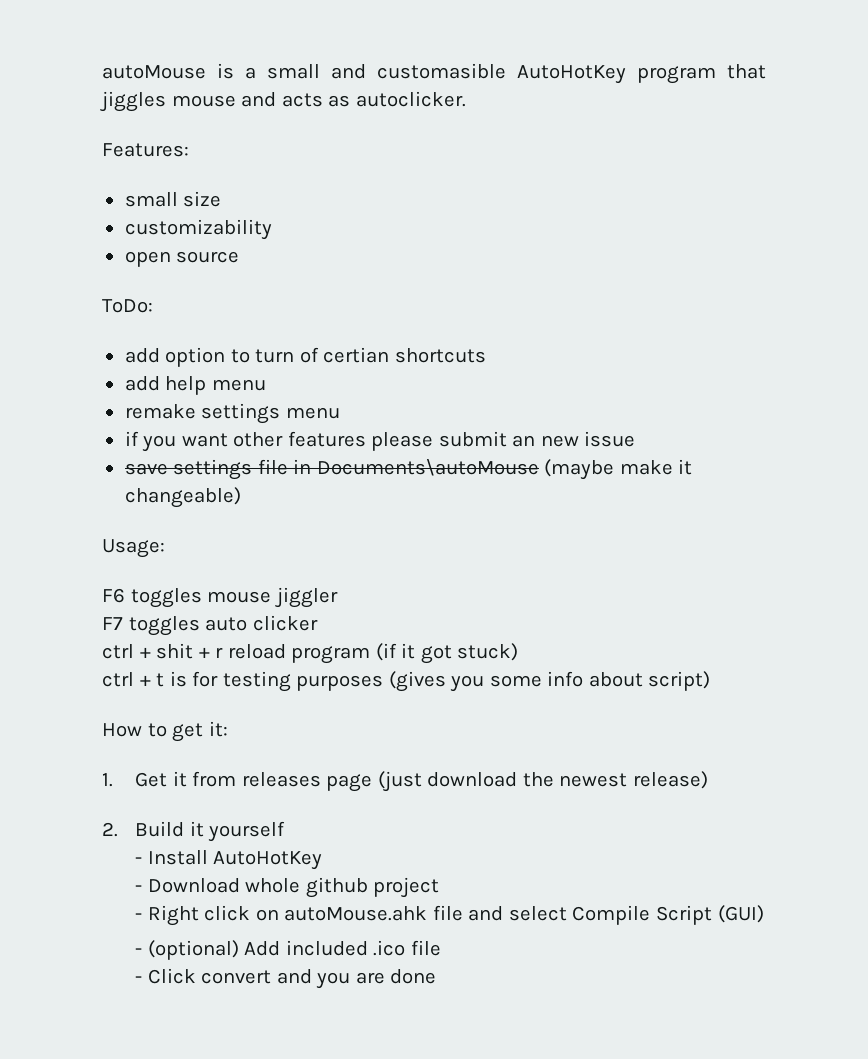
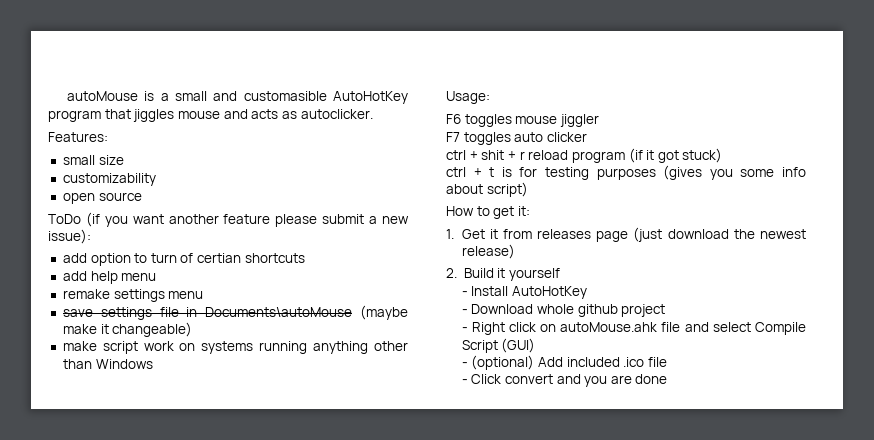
- ToDo:
+ ToDo (if you want another feature please submit a new issue):
- if you want other features please submit an new issue
+ make script work on systems running anything other than Windows

